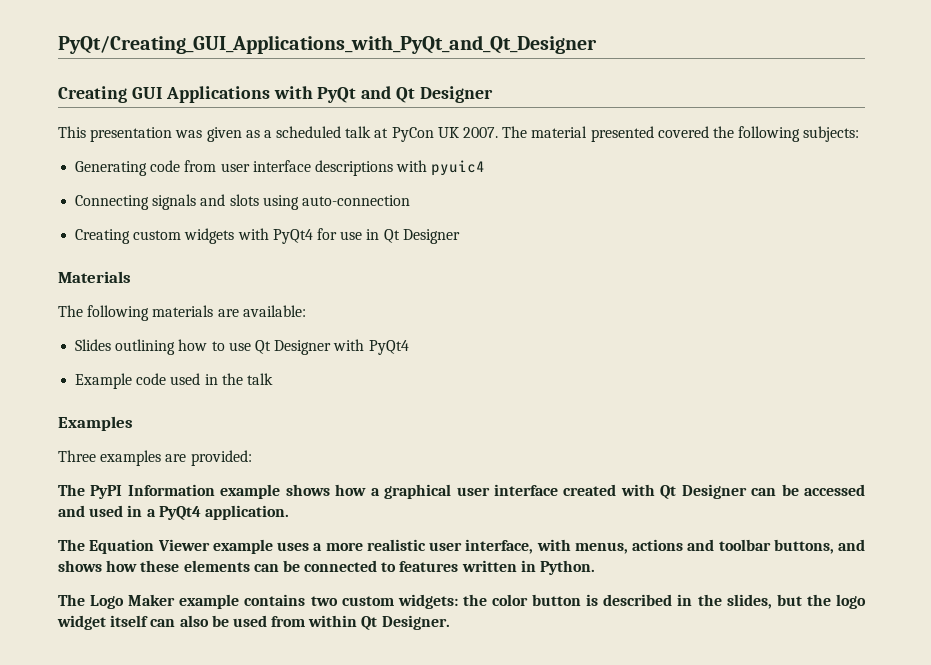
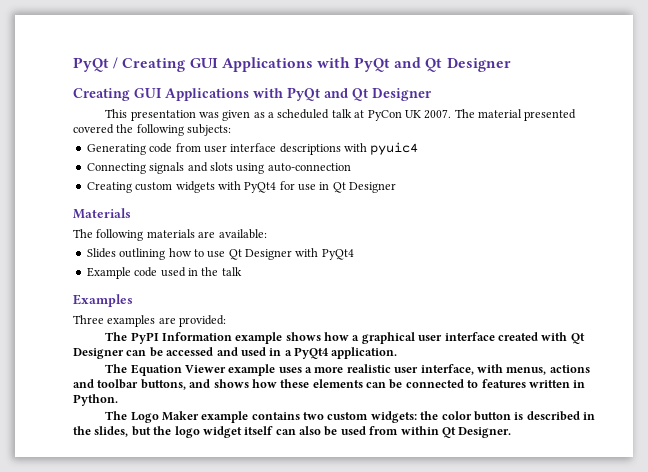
- PyQt/Creating_GUI_Applications_with_PyQt_and_Qt_Designer
+ PyQt / Creating GUI Applications with PyQt and Qt Designer

